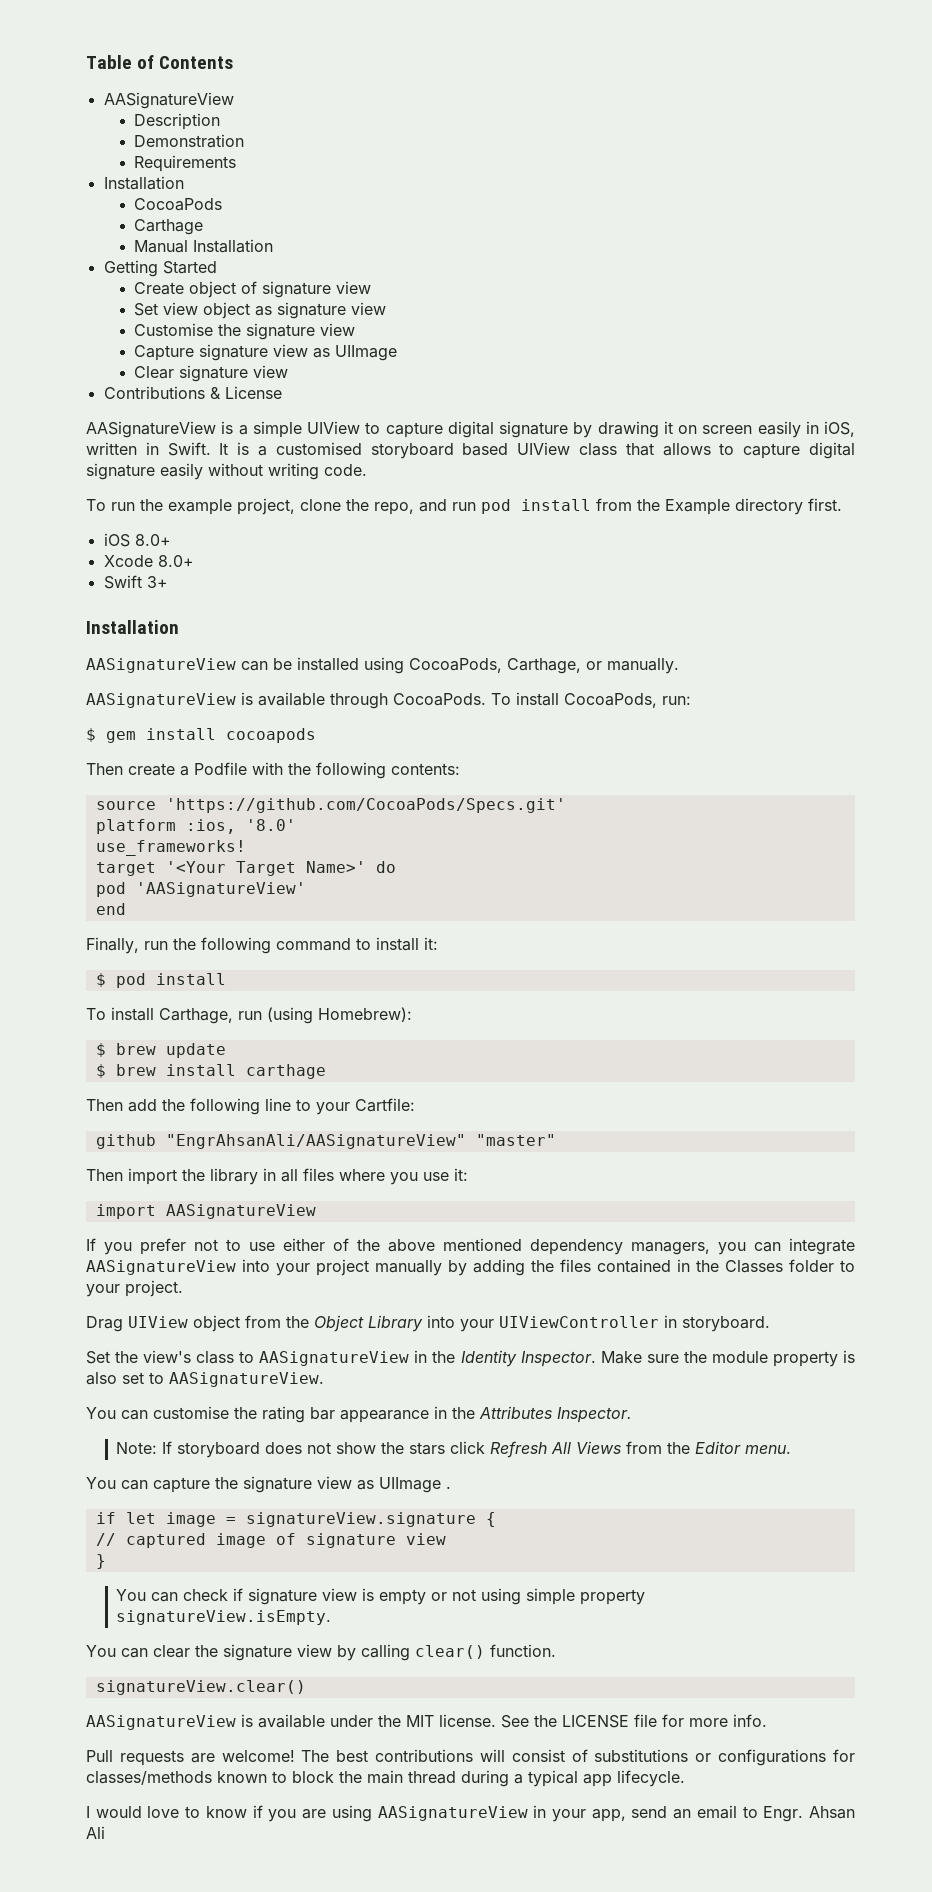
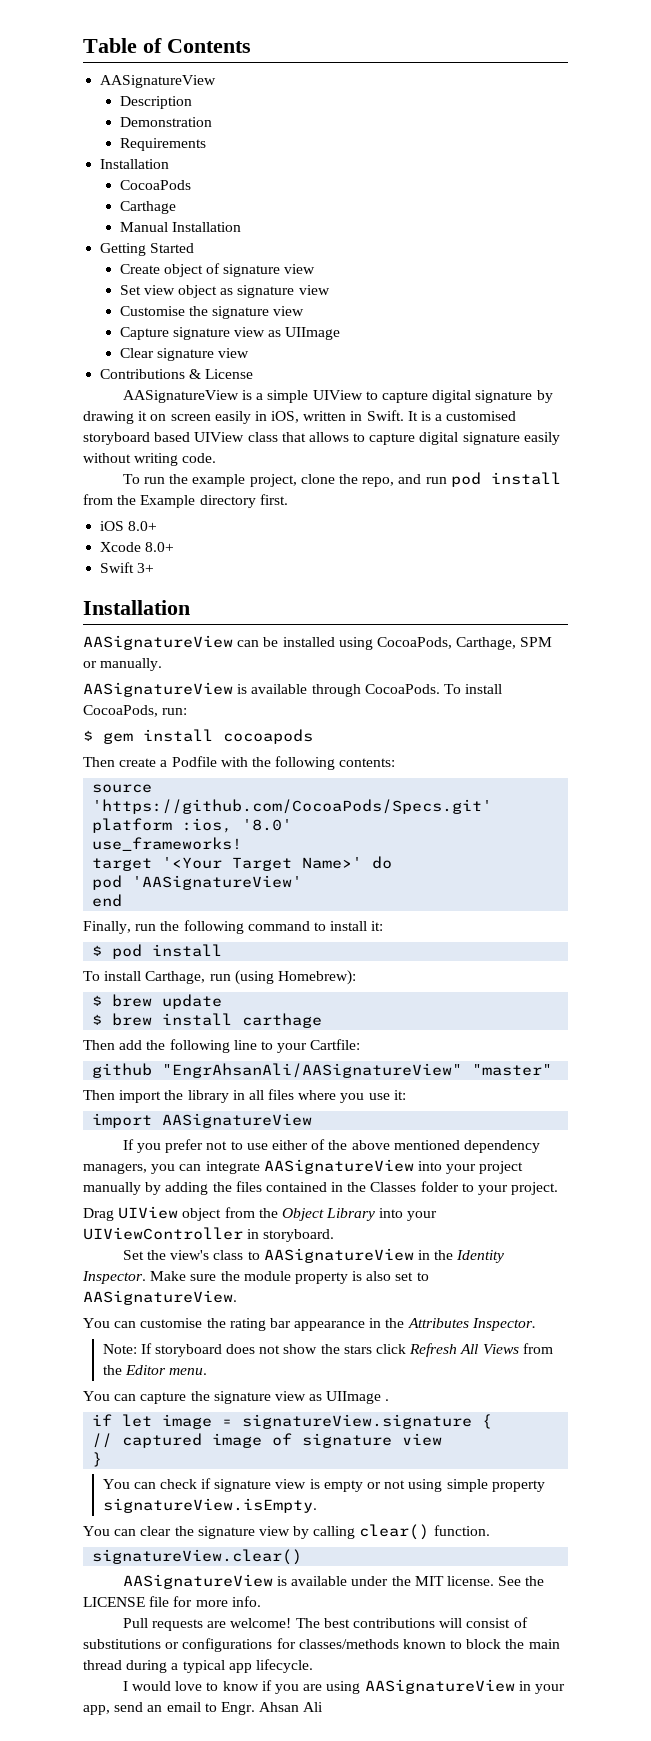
- AASignatureView can be installed using CocoaPods, Carthage, or manually.
+ AASignatureView can be installed using CocoaPods, Carthage, SPM or manually.

